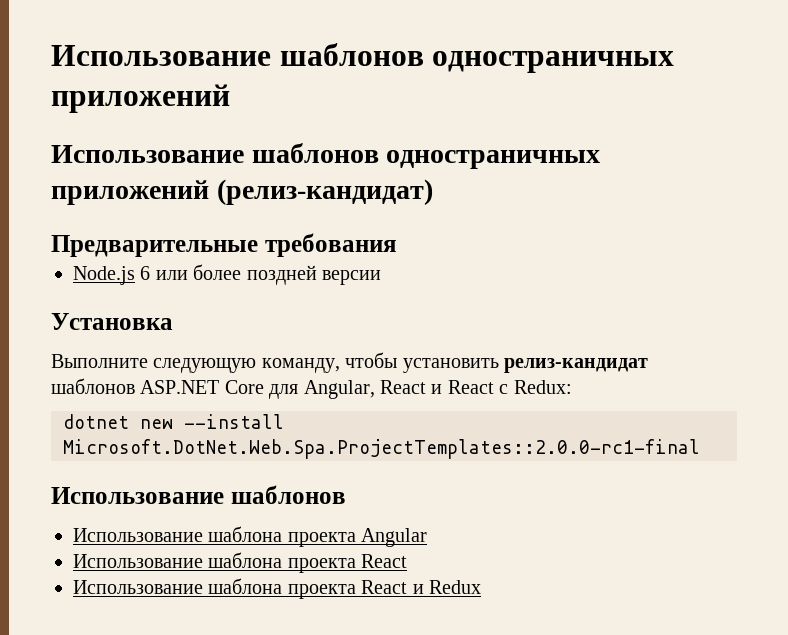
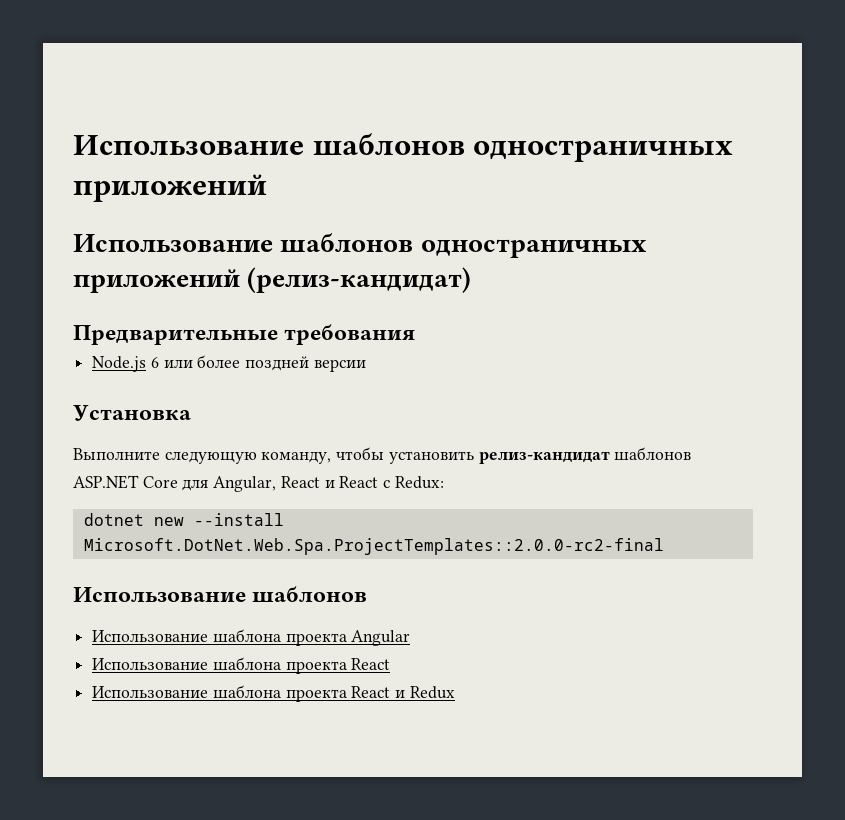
- dotnet new --install Microsoft.DotNet.Web.Spa.ProjectTemplates::2.0.0-rc1-final
+ dotnet new --install Microsoft.DotNet.Web.Spa.ProjectTemplates::2.0.0-rc2-final

